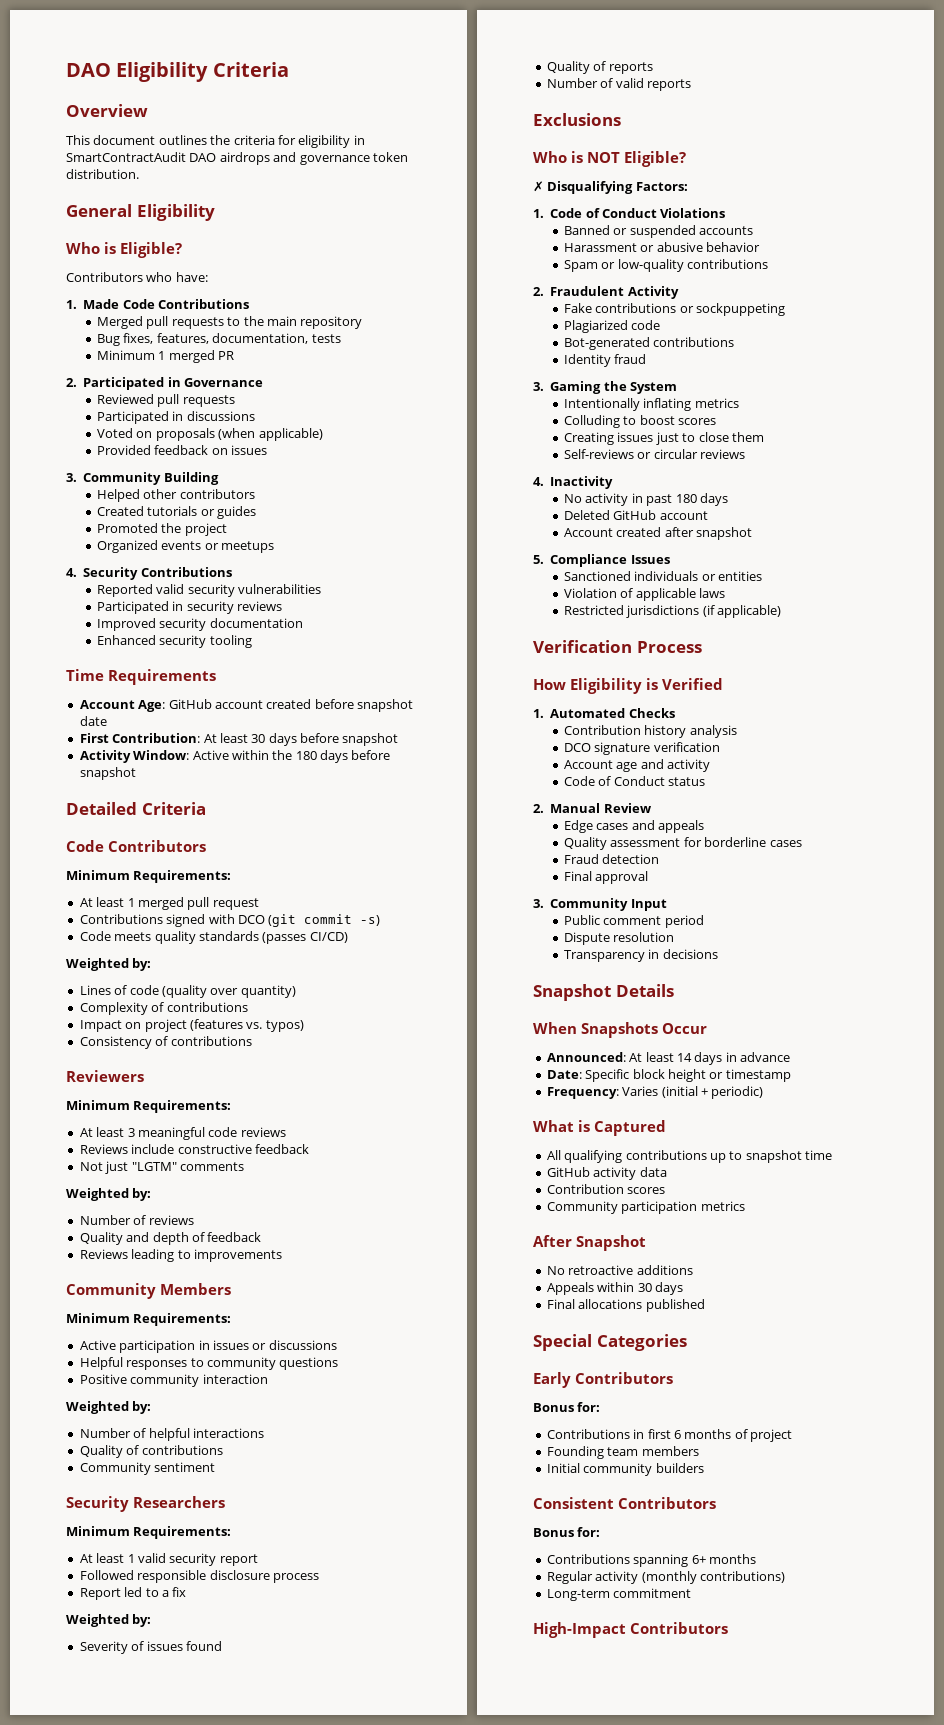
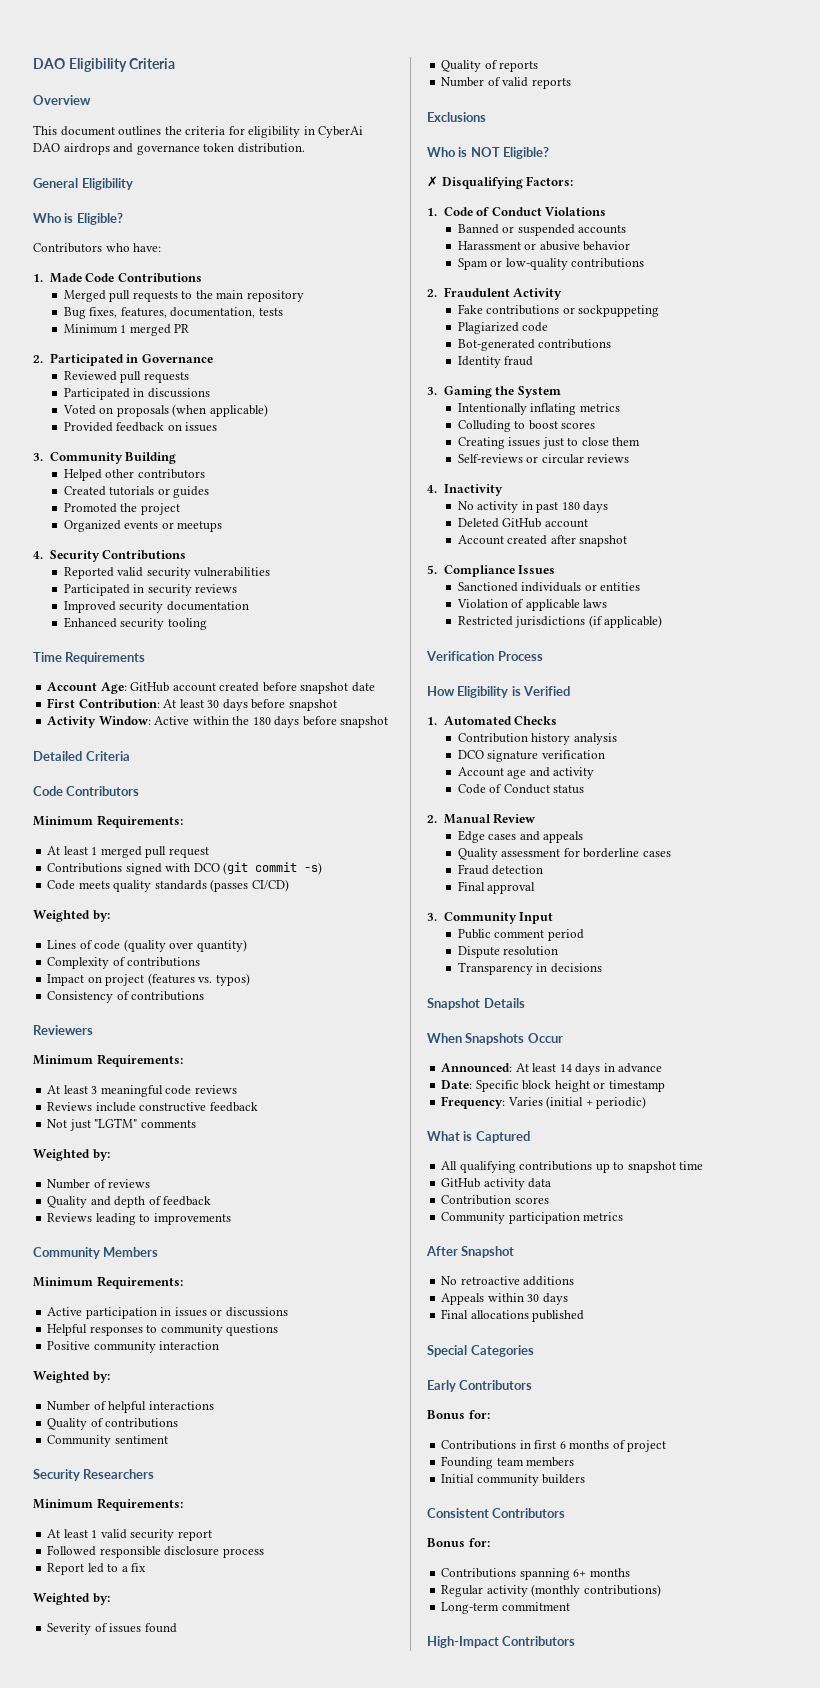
- This document outlines the criteria for eligibility in SmartContractAudit DAO airdrops and governance token distribution.
+ This document outlines the criteria for eligibility in CyberAi DAO airdrops and governance token distribution.

